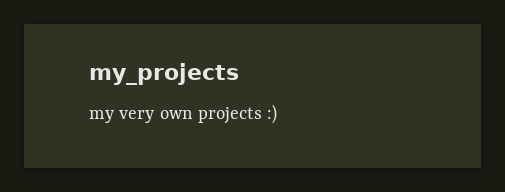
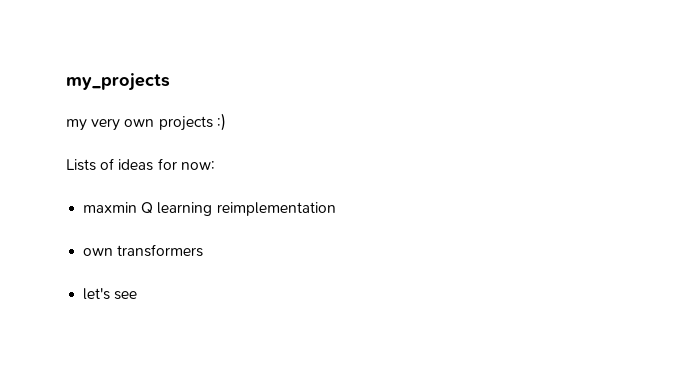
+ Lists of ideas for now:
+ maxmin Q learning reimplementation
+ own transformers
+ let's see

